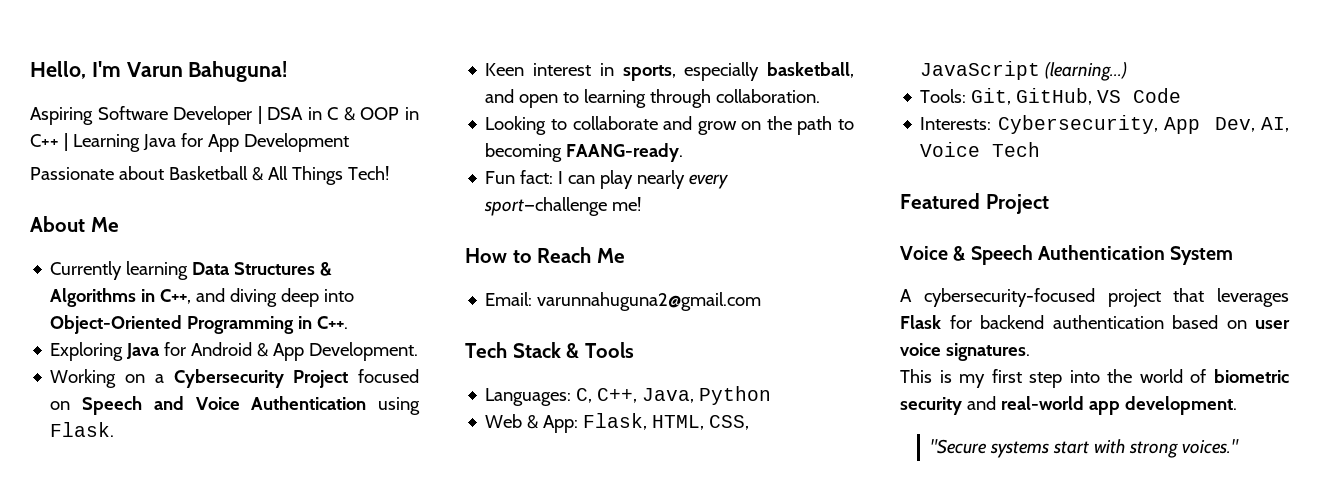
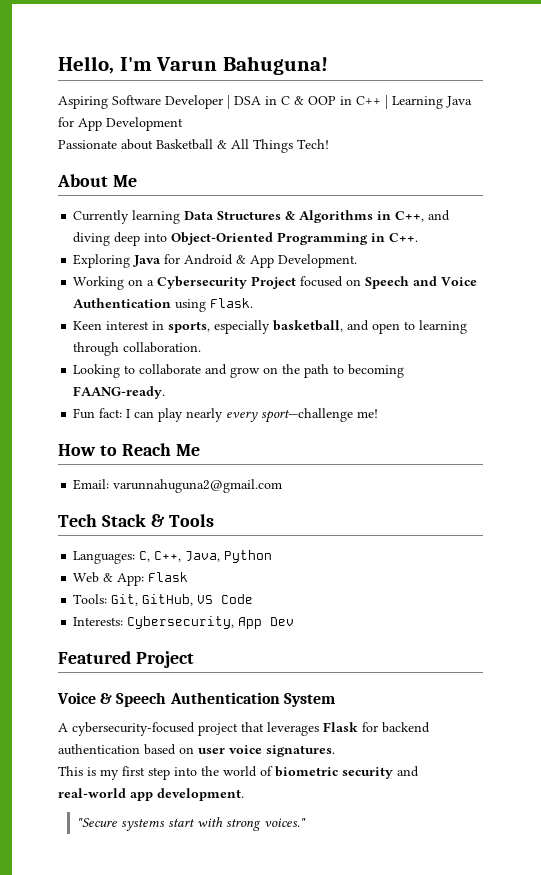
- Web & App: Flask, HTML, CSS, JavaScript (learning...)
+ Web & App: Flask
- Interests: Cybersecurity, App Dev, AI, Voice Tech
+ Interests: Cybersecurity, App Dev

